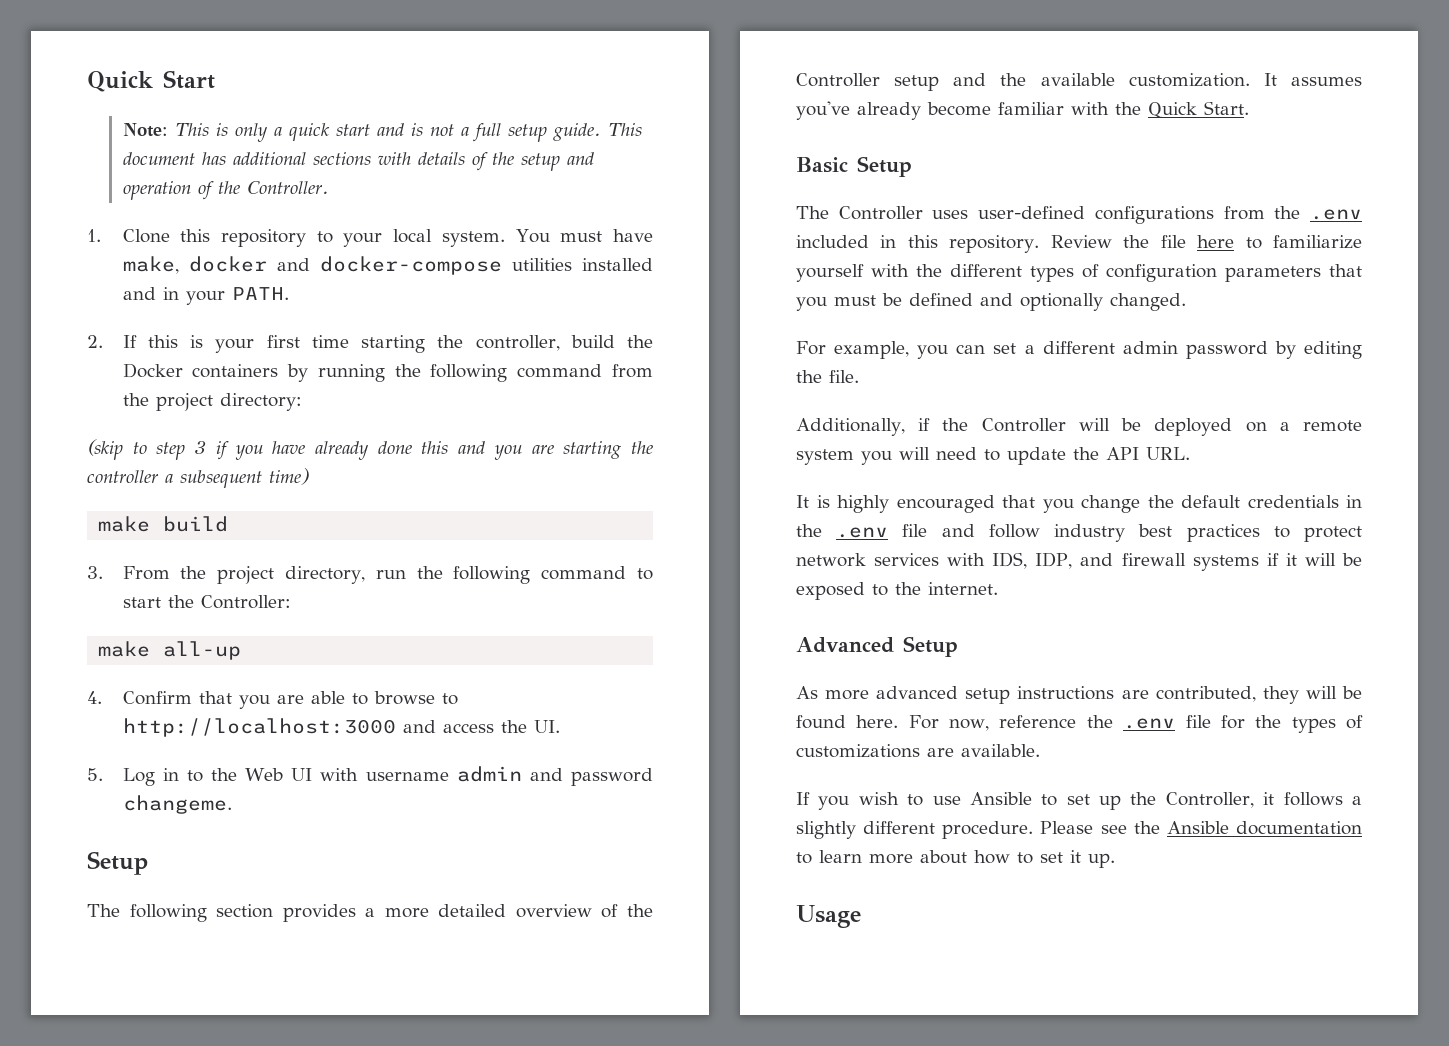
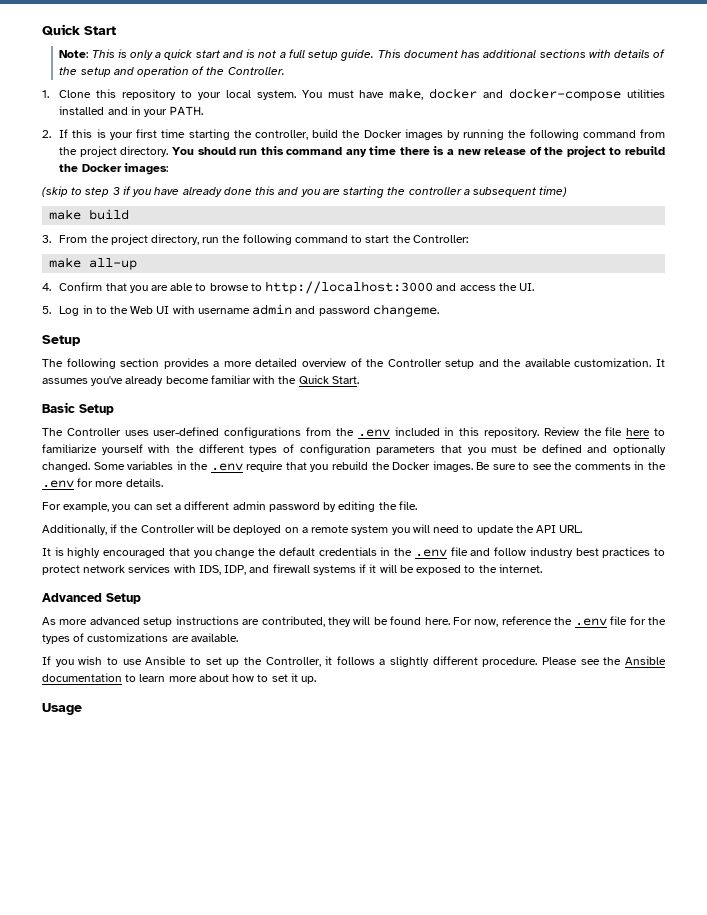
- 2. If this is your first time starting the controller, build the Docker containers by running the following command from the project directory:
+ 2. If this is your first time starting the controller, build the Docker images by running the following command from the project directory. You should run this command any time there is a new release of the project to rebuild the Docker images:
+ Some variables in the .env require that you rebuild the Docker images. Be sure to see the comments in the .env for more details.

